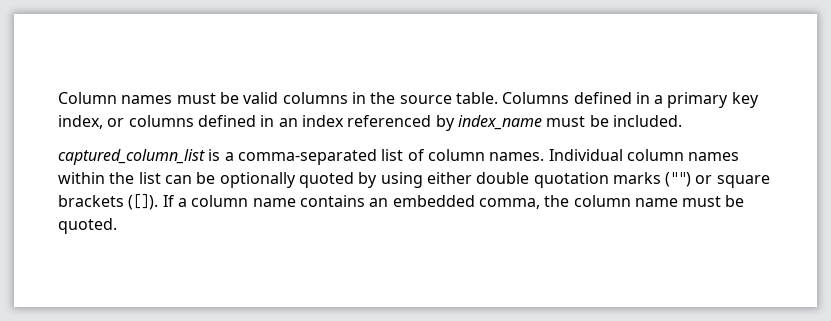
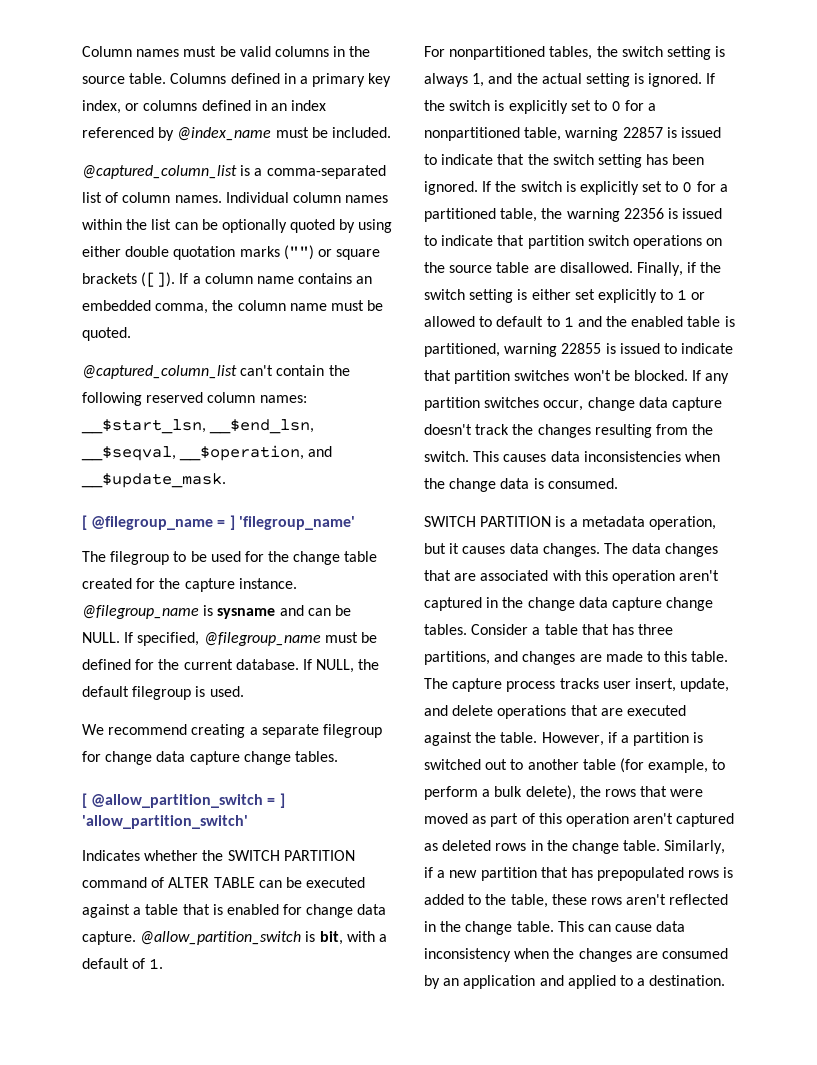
- Columns defined in a primary key index, or columns defined in an index referenced by index_name must be included.
+ Columns defined in a primary key index, or columns defined in an index referenced by @index_name must be included.
- captured_column_list is a comma-separated list of column names.
+ @captured_column_list is a comma-separated list of column names.
+ @captured_column_list can't contain the following reserved column names: __$start_lsn, __$end_lsn, __$seqval, __$operation, and __$update_mask.
+ [ @filegroup_name = ] 'filegroup_name'
+ The filegroup to be used for the change table created for the capture instance. @filegroup_name is sysname and can be NULL. If specified, @filegroup_name must be defined for the current database. If NULL, the default filegroup is used.
+ We recommend creating a separate filegroup for change data capture change tables.
+ [ @allow_partition_switch = ] 'allow_partition_switch'
+ Indicates whether the SWITCH PARTITION command of ALTER TABLE can be executed against a table that is enabled for change data capture. @allow_partition_switch is bit, with a default of 1.
+ For nonpartitioned tables, the switch setting is always 1, and the actual setting is ignored. If the switch is explicitly set to 0 for a nonpartitioned table, warning 22857 is issued to indicate that the switch setting has been ignored. If the switch is explicitly set to 0 for a partitioned table, the warning 22356 is issued to indicate that partition switch operations on the source table are disallowed. Finally, if the switch setting is either set explicitly to 1 or allowed to default to 1 and the enabled table is partitioned, warning 22855 is issued to indicate that partition switches won't be blocked. If any partition switches occur, change data capture doesn't track the changes resulting from the switch. This causes data inconsistencies when the change data is consumed.
+ SWITCH PARTITION is a metadata operation, but it causes data changes. The data changes that are associated with this operation aren't captured in the change data capture change tables. Consider a table that has three partitions, and changes are made to this table. The capture process tracks user insert, update, and delete operations that are executed against the table. However, if a partition is switched out to another table (for example, to perform a bulk delete), the rows that were moved as part of this operation aren't captured as deleted rows in the change table. Similarly, if a new partition that has prepopulated rows is added to the table, these rows aren't reflected in the change table. This can cause data inconsistency when the changes are consumed by an application and applied to a destination.

